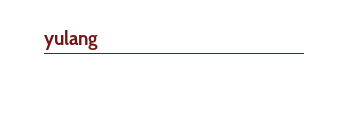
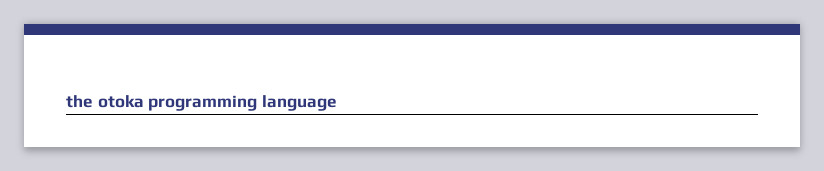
- yulang
+ the otoka programming language

